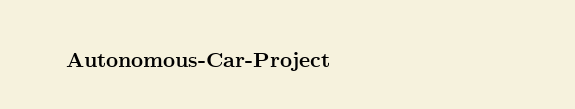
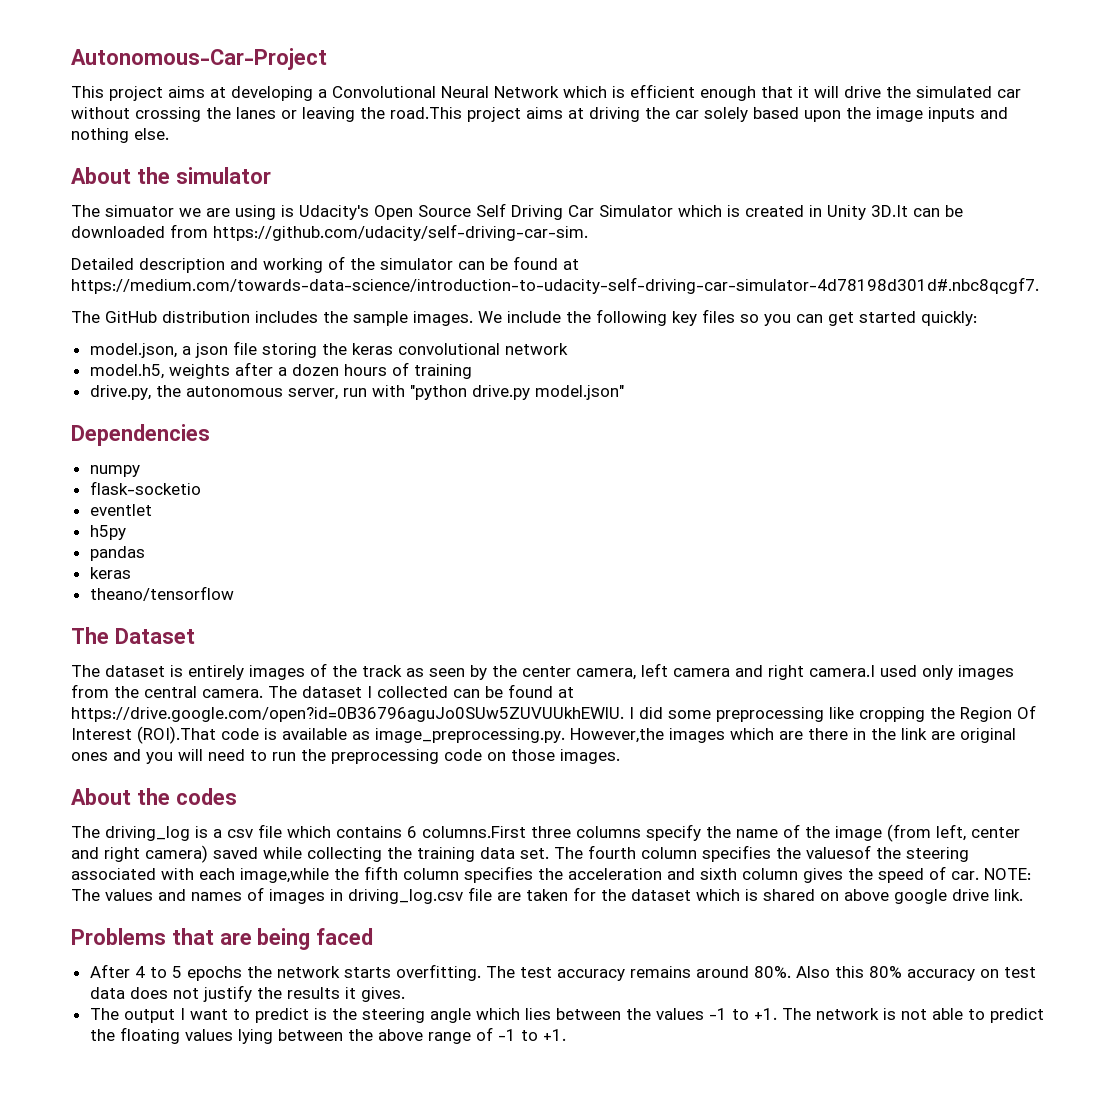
+ This project aims at developing a Convolutional Neural Network which is efficient enough that it will drive the simulated car without crossing the lanes or leaving the road.This project aims at driving the car solely based upon the image inputs and nothing else.
+ About the simulator
+ The simuator we are using is Udacity's Open Source Self Driving Car Simulator which is created in Unity 3D.It can be downloaded from https://github.com/udacity/self-driving-car-sim.
+ Detailed description and working of the simulator can be found at https://medium.com/towards-data-science/introduction-to-udacity-self-driving-car-simulator-4d78198d301d#.nbc8qcgf7.
+ The GitHub distribution includes the sample images. We include the following key files so you can get started quickly:
+ model.json, a json file storing the keras convolutional network
+ model.h5, weights after a dozen hours of training
+ drive.py, the autonomous server, run with "python drive.py model.json"
+ Dependencies
+ numpy
+ flask-socketio
+ eventlet
+ h5py
+ pandas
+ keras
+ theano/tensorflow
+ The Dataset
+ The dataset is entirely images of the track as seen by the center camera, left camera and right camera.I used only images from the central camera. The dataset I collected can be found at https://drive.google.com/open?id=0B36796aguJo0SUw5ZUVUUkhEWlU. I did some preprocessing like cropping the Region Of Interest (ROI).That code is available as image_preprocessing.py. However,the images which are there in the link are original ones and you will need to run the preprocessing code on those images.
+ About the codes
+ The driving_log is a csv file which contains 6 columns.First three columns specify the name of the image (from left, center and right camera) saved while collecting the training data set. The fourth column specifies the valuesof the steering associated with each image,while the fifth column specifies the acceleration and sixth column gives the speed of car. NOTE: The values and names of images in driving_log.csv file are taken for the dataset which is shared on above google drive link.
+ Problems that are being faced
+ After 4 to 5 epochs the network starts overfitting. The test accuracy remains around 80%. Also this 80% accuracy on test data does not justify the results it gives.
+ The output I want to predict is the steering angle which lies between the values -1 to +1. The network is not able to predict the floating values lying between the above range of -1 to +1.

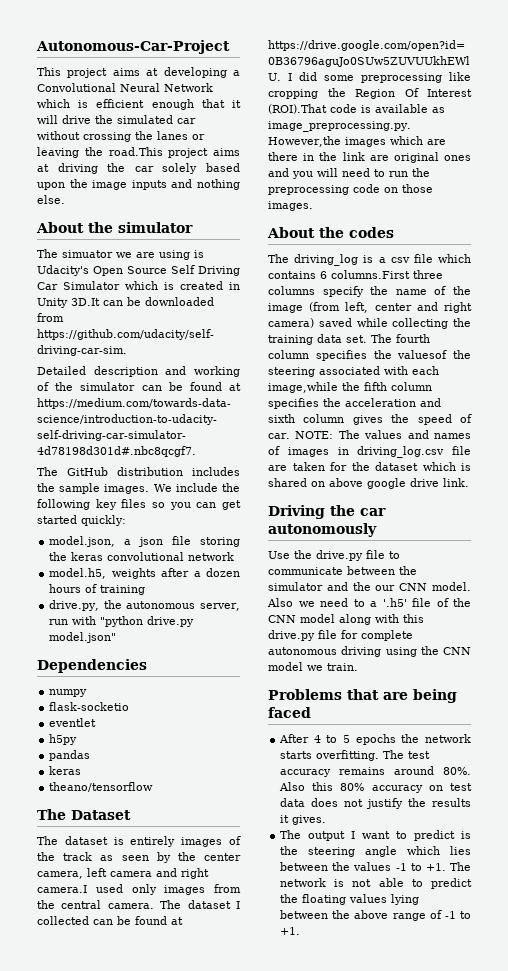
+ Driving the car autonomously
+ Use the drive.py file to communicate between the simulator and the our CNN model. Also we need to a '.h5' file of the CNN model along with this drive.py file for complete autonomous driving using the CNN model we train.

